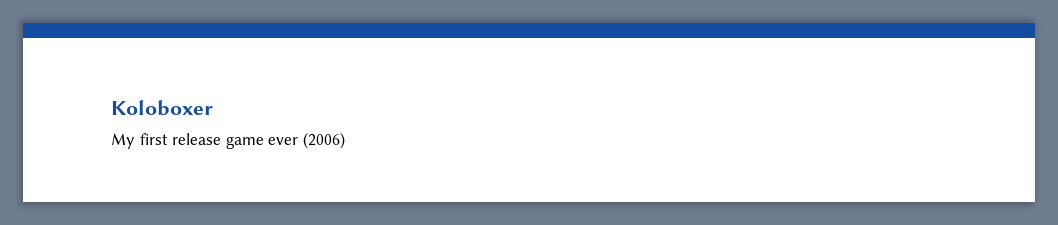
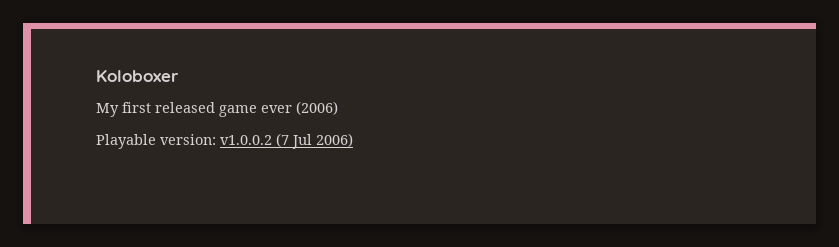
- My first release game ever (2006)
+ My first released game ever (2006)
+ Playable version: v1.0.0.2 (7 Jul 2006)

